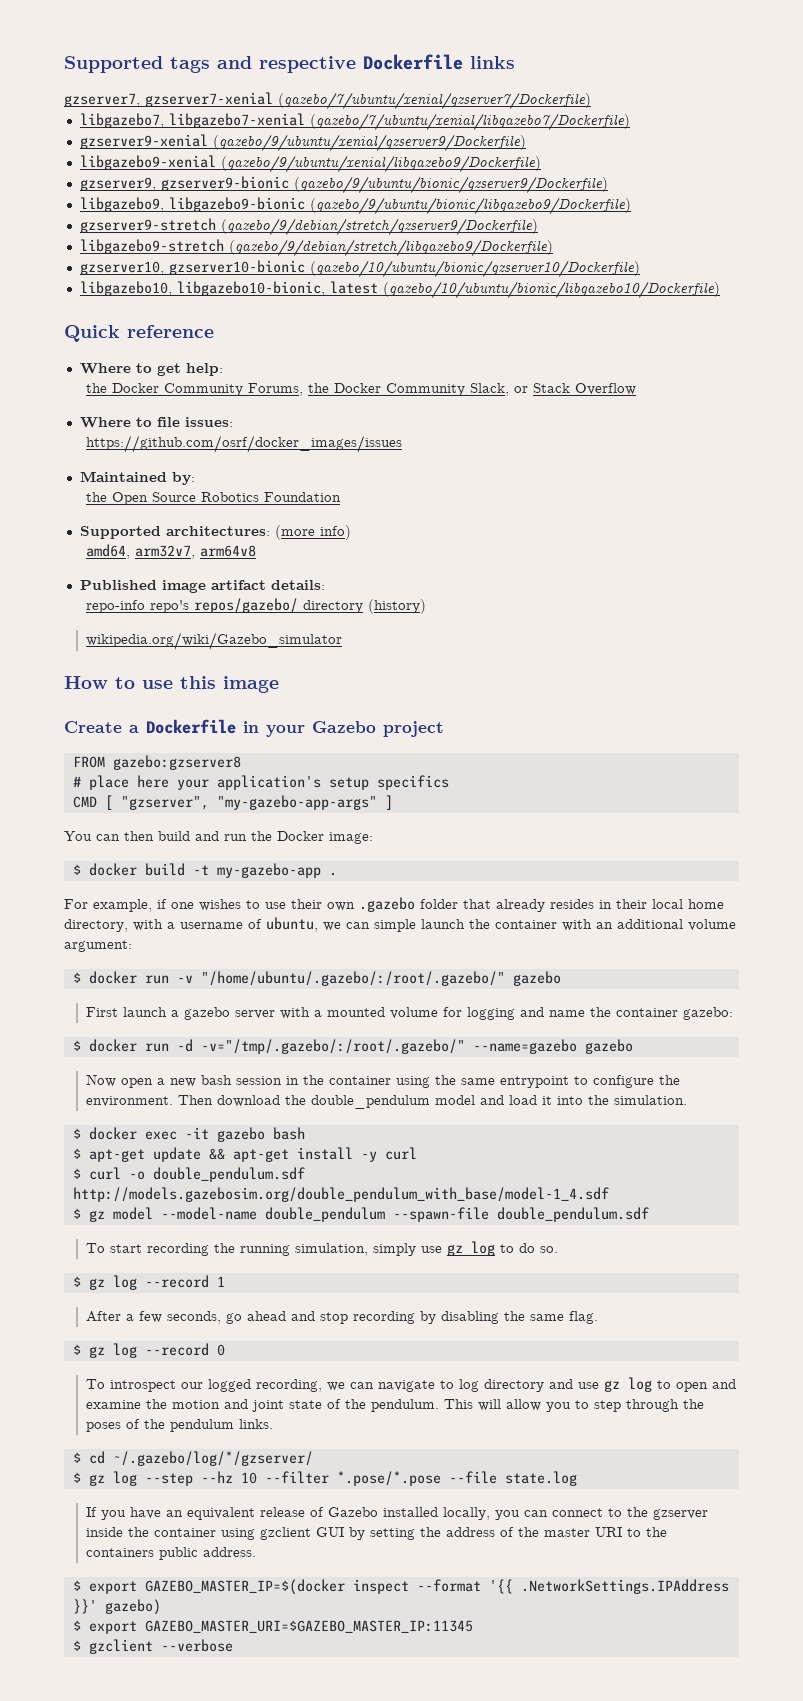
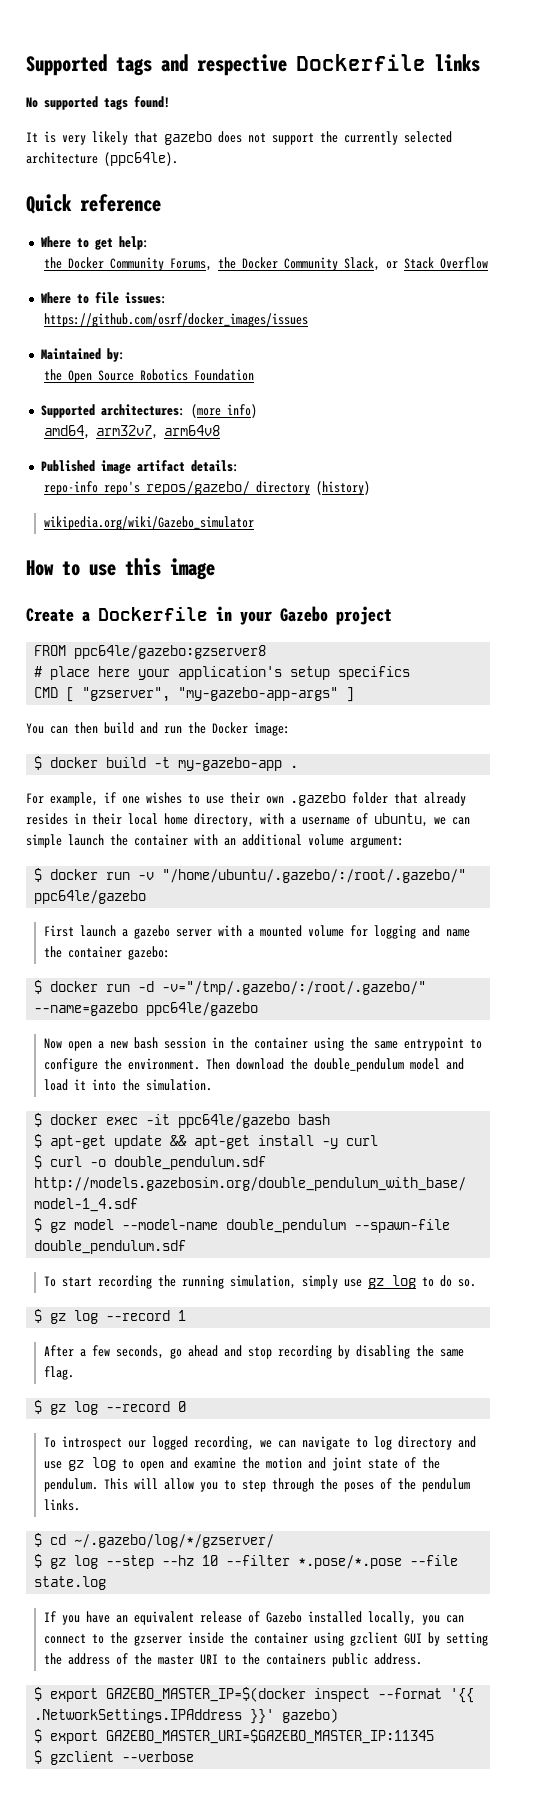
- gzserver7, gzserver7-xenial (gazebo/7/ubuntu/xenial/gzserver7/Dockerfile)
- libgazebo7, libgazebo7-xenial (gazebo/7/ubuntu/xenial/libgazebo7/Dockerfile)
- gzserver9-xenial (gazebo/9/ubuntu/xenial/gzserver9/Dockerfile)
- libgazebo9-xenial (gazebo/9/ubuntu/xenial/libgazebo9/Dockerfile)
- gzserver9, gzserver9-bionic (gazebo/9/ubuntu/bionic/gzserver9/Dockerfile)
- libgazebo9, libgazebo9-bionic (gazebo/9/ubuntu/bionic/libgazebo9/Dockerfile)
- gzserver9-stretch (gazebo/9/debian/stretch/gzserver9/Dockerfile)
- libgazebo9-stretch (gazebo/9/debian/stretch/libgazebo9/Dockerfile)
- gzserver10, gzserver10-bionic (gazebo/10/ubuntu/bionic/gzserver10/Dockerfile)
- libgazebo10, libgazebo10-bionic, latest (gazebo/10/ubuntu/bionic/libgazebo10/Dockerfile)
+ No supported tags found!
+ It is very likely that gazebo does not support the currently selected architecture (ppc64le).
- FROM gazebo:gzserver8
+ FROM ppc64le/gazebo:gzserver8
- $ docker run -v "/home/ubuntu/.gazebo/:/root/.gazebo/" gazebo
+ $ docker run -v "/home/ubuntu/.gazebo/:/root/.gazebo/" ppc64le/gazebo
- $ docker run -d -v="/tmp/.gazebo/:/root/.gazebo/" --name=gazebo gazebo
+ $ docker run -d -v="/tmp/.gazebo/:/root/.gazebo/" --name=gazebo ppc64le/gazebo
- $ docker exec -it gazebo bash
+ $ docker exec -it ppc64le/gazebo bash

